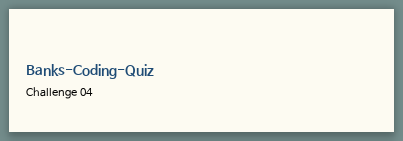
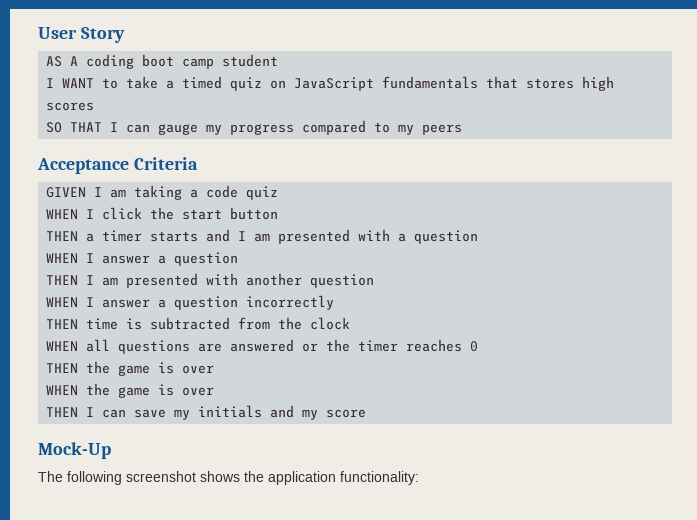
- Banks-Coding-Quiz
- Challenge 04
+ User Story
+ AS A coding boot camp student
+ I WANT to take a timed quiz on JavaScript fundamentals that stores high scores
+ SO THAT I can gauge my progress compared to my peers
+ Acceptance Criteria
+ GIVEN I am taking a code quiz
+ WHEN I click the start button
+ THEN a timer starts and I am presented with a question
+ WHEN I answer a question
+ THEN I am presented with another question
+ WHEN I answer a question incorrectly
+ THEN time is subtracted from the clock
+ WHEN all questions are answered or the timer reaches 0
+ THEN the game is over
+ WHEN the game is over
+ THEN I can save my initials and my score
+ Mock-Up
+ The following screenshot shows the application functionality:

